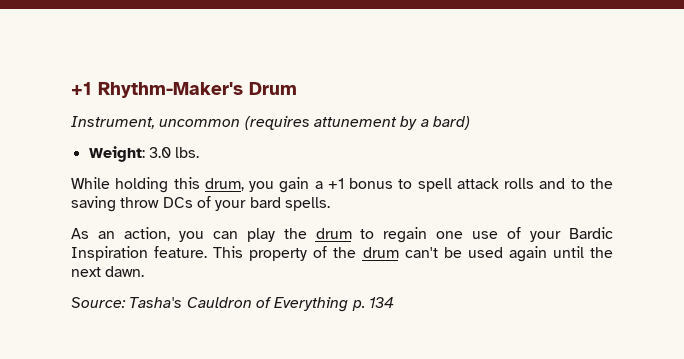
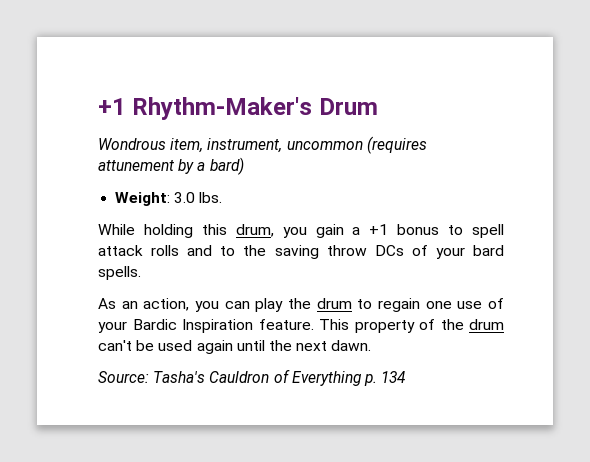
- Instrument, uncommon (requires attunement by a bard)
+ Wondrous item, instrument, uncommon (requires attunement by a bard)

